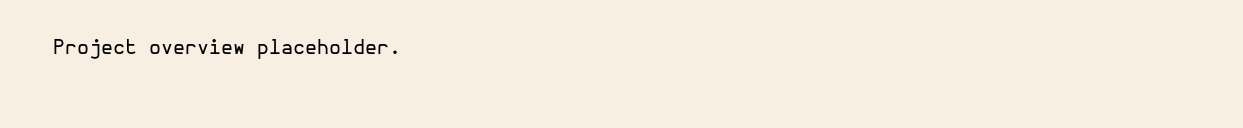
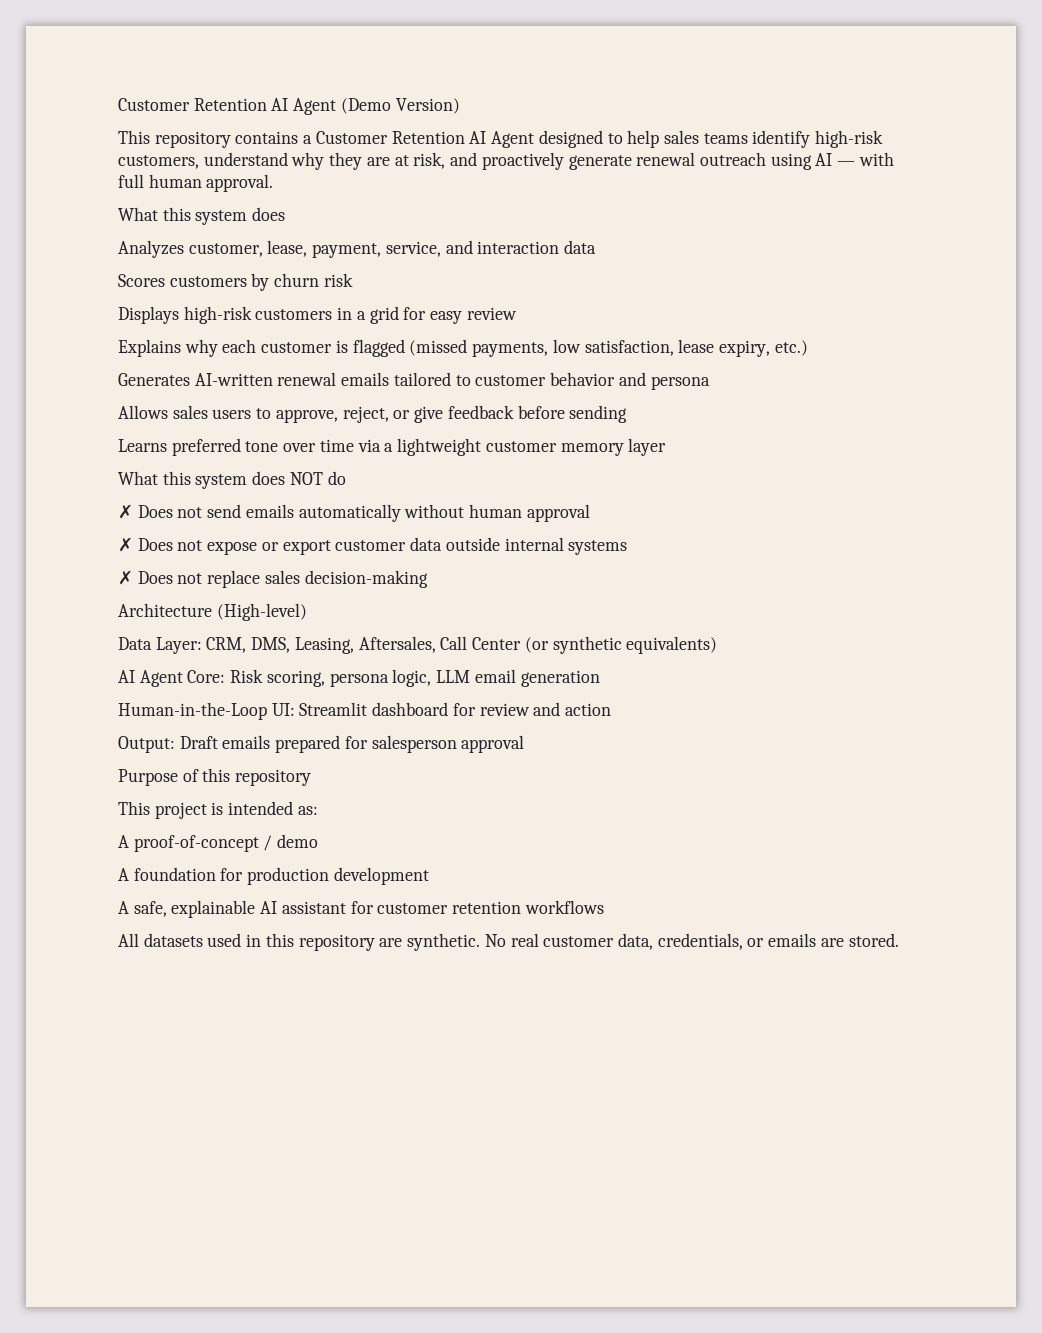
- Project overview placeholder.
+ Customer Retention AI Agent (Demo Version)
+ This repository contains a Customer Retention AI Agent designed to help sales teams identify high-risk customers, understand why they are at risk, and proactively generate renewal outreach using AI — with full human approval.
+ What this system does
+ Analyzes customer, lease, payment, service, and interaction data
+ Scores customers by churn risk
+ Displays high-risk customers in a grid for easy review
+ Explains why each customer is flagged (missed payments, low satisfaction, lease expiry, etc.)
+ Generates AI-written renewal emails tailored to customer behavior and persona
+ Allows sales users to approve, reject, or give feedback before sending
+ Learns preferred tone over time via a lightweight customer memory layer
+ What this system does NOT do
+ ✗ Does not send emails automatically without human approval
+ ✗ Does not expose or export customer data outside internal systems
+ ✗ Does not replace sales decision-making
+ Architecture (High-level)
+ Data Layer: CRM, DMS, Leasing, Aftersales, Call Center (or synthetic equivalents)
+ AI Agent Core: Risk scoring, persona logic, LLM email generation
+ Human-in-the-Loop UI: Streamlit dashboard for review and action
+ Output: Draft emails prepared for salesperson approval
+ Purpose of this repository
+ This project is intended as:
+ A proof-of-concept / demo
+ A foundation for production development
+ A safe, explainable AI assistant for customer retention workflows
+ All datasets used in this repository are synthetic. No real customer data, credentials, or emails are stored.

